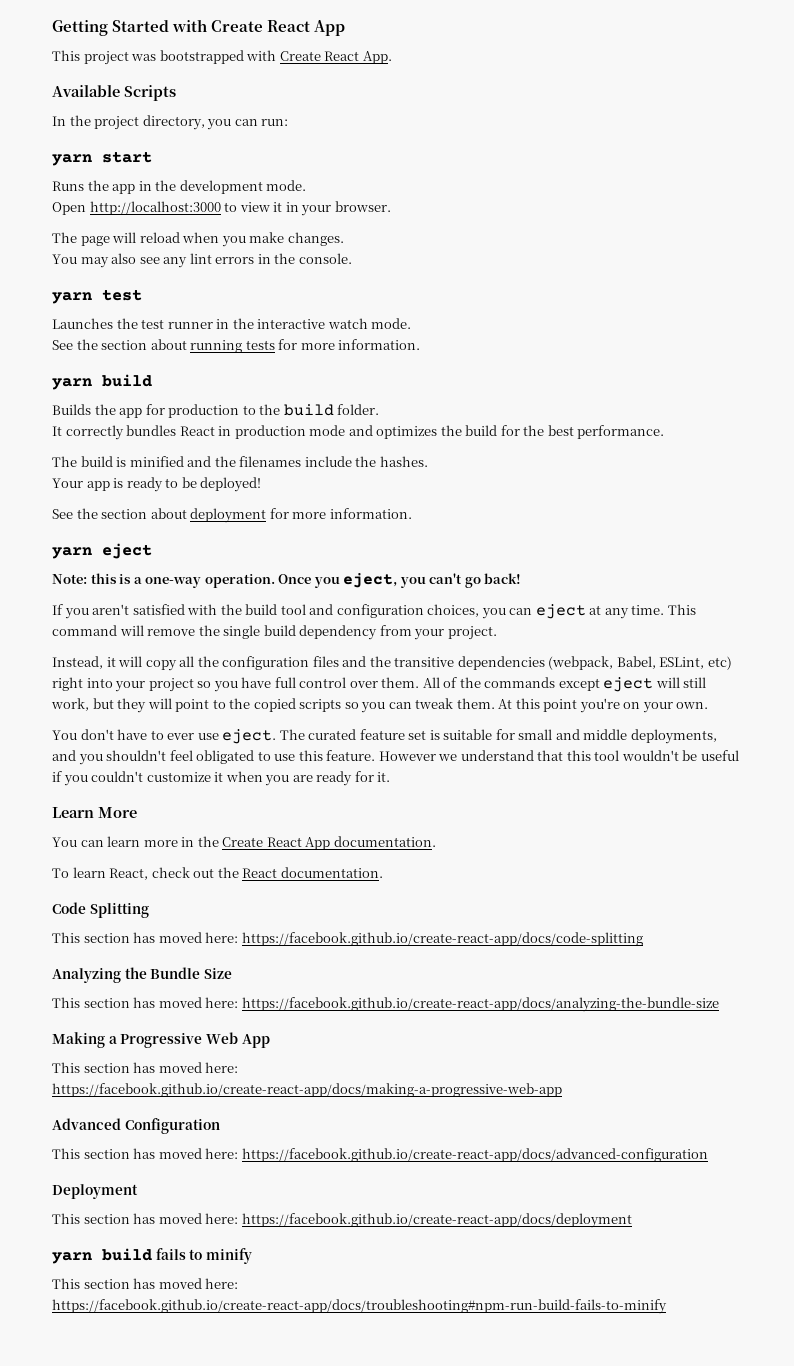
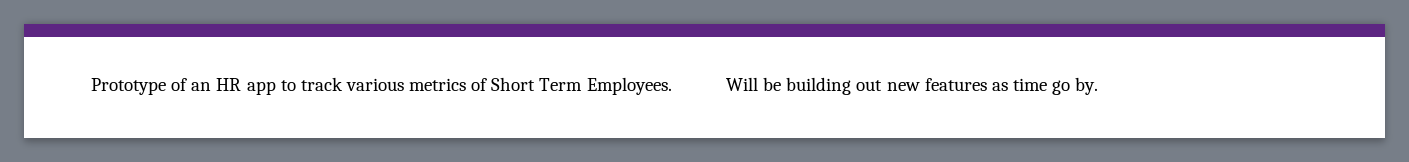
- Getting Started with Create React App
- This project was bootstrapped with Create React App.
- Available Scripts
- In the project directory, you can run:
- yarn start
- Runs the app in the development mode.
- Open http://localhost:3000 to view it in your browser.
- The page will reload when you make changes.
- You may also see any lint errors in the console.
- yarn test
- Launches the test runner in the interactive watch mode.
- See the section about running tests for more information.
- yarn build
- Builds the app for production to the build folder.
- It correctly bundles React in production mode and optimizes the build for the best performance.
- The build is minified and the filenames include the hashes.
- Your app is ready to be deployed!
- See the section about deployment for more information.
- yarn eject
- Note: this is a one-way operation. Once you eject, you can't go back!
- If you aren't satisfied with the build tool and configuration choices, you can eject at any time. This command will remove the single build dependency from your project.
- Instead, it will copy all the configuration files and the transitive dependencies (webpack, Babel, ESLint, etc) right into your project so you have full control over them. All of the commands except eject will still work, but they will point to the copied scripts so you can tweak them. At this point you're on your own.
- You don't have to ever use eject. The curated feature set is suitable for small and middle deployments, and you shouldn't feel obligated to use this feature. However we understand that this tool wouldn't be useful if you couldn't customize it when you are ready for it.
- Learn More
- You can learn more in the Create React App documentation.
- To learn React, check out the React documentation.
- Code Splitting
- This section has moved here: https://facebook.github.io/create-react-app/docs/code-splitting
- Analyzing the Bundle Size
- This section has moved here: https://facebook.github.io/create-react-app/docs/analyzing-the-bundle-size
- Making a Progressive Web App
- This section has moved here: https://facebook.github.io/create-react-app/docs/making-a-progressive-web-app
- Advanced Configuration
- This section has moved here: https://facebook.github.io/create-react-app/docs/advanced-configuration
- Deployment
- This section has moved here: https://facebook.github.io/create-react-app/docs/deployment
- yarn build fails to minify
- This section has moved here: https://facebook.github.io/create-react-app/docs/troubleshooting#npm-run-build-fails-to-minify
+ Prototype of an HR app to track various metrics of Short Term Employees. Will be building out new features as time go by.

